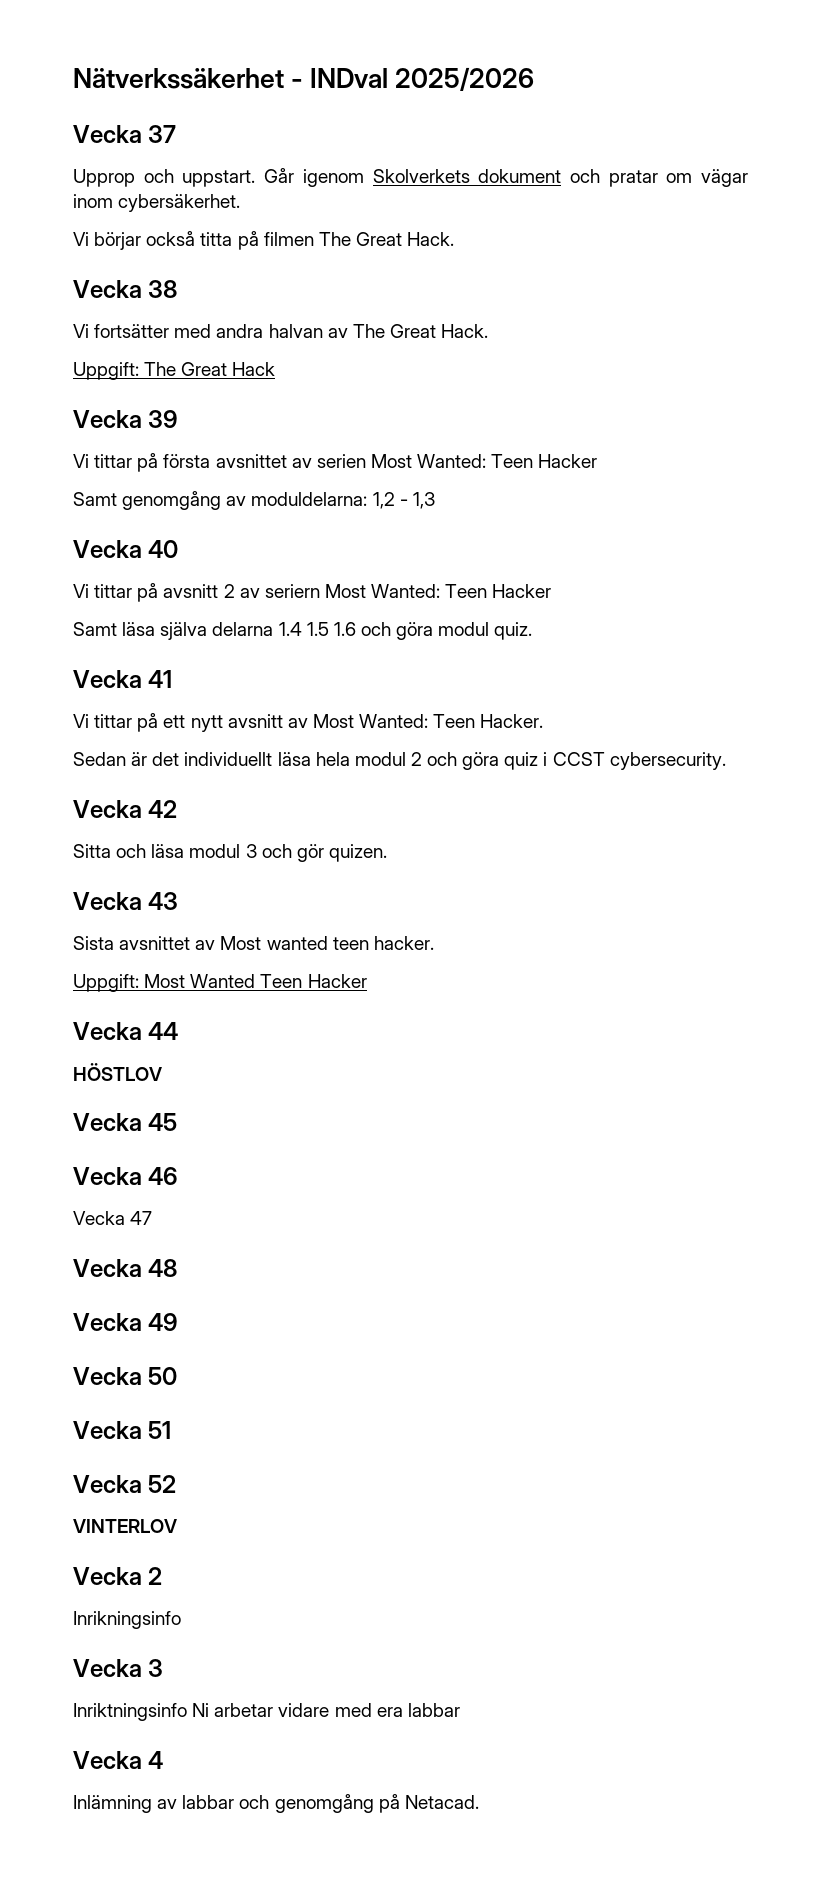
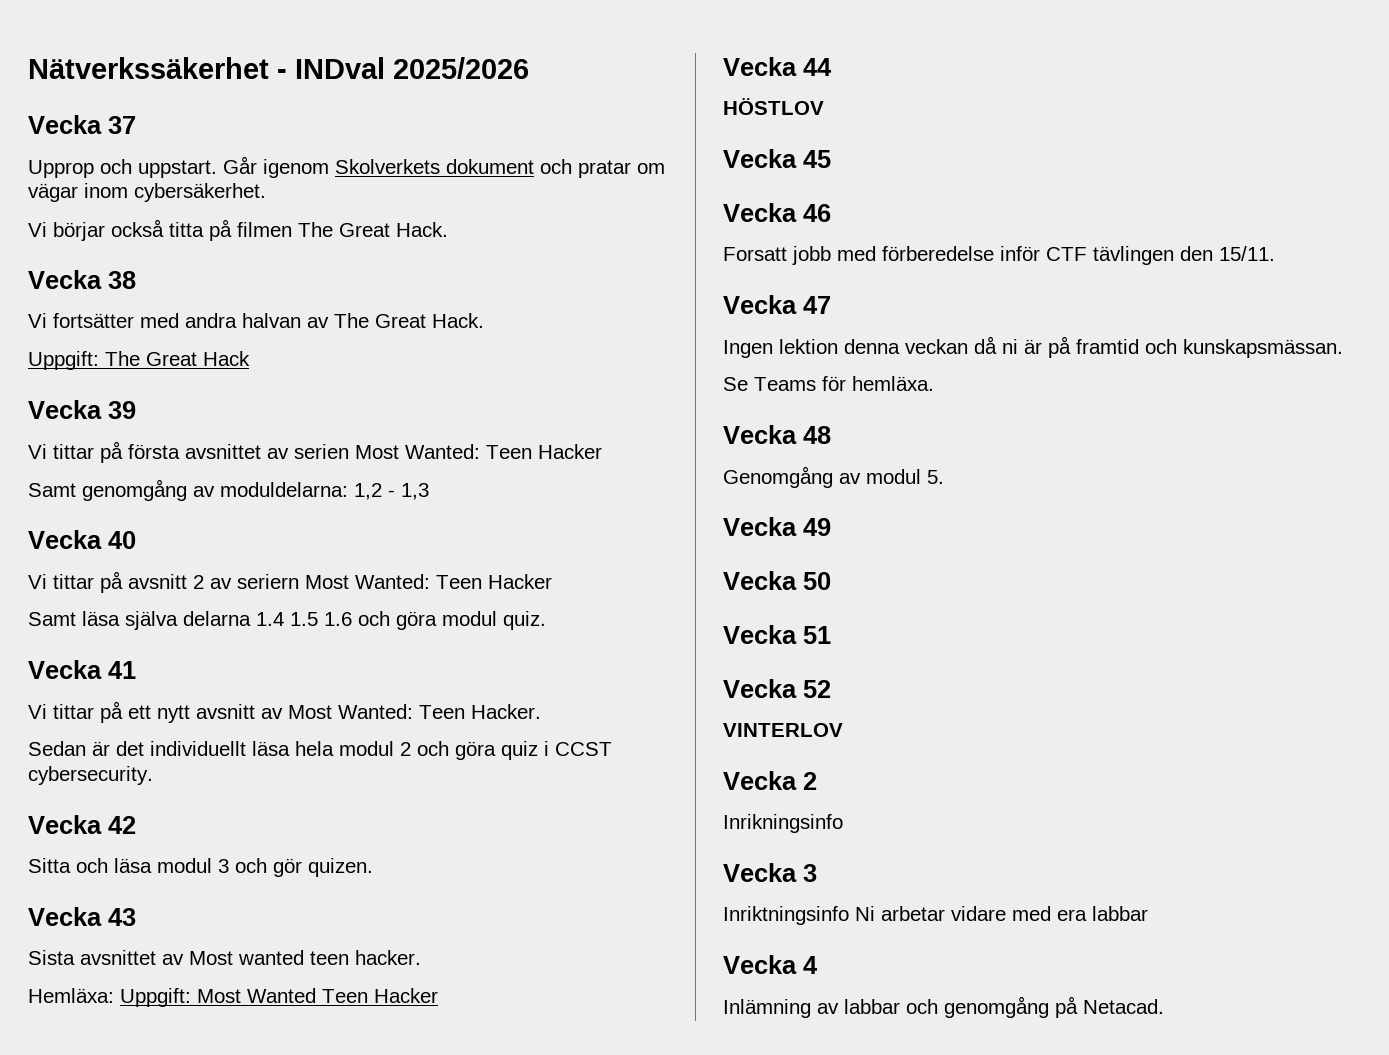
- Uppgift: Most Wanted Teen Hacker
+ Hemläxa: Uppgift: Most Wanted Teen Hacker
+ Forsatt jobb med förberedelse inför CTF tävlingen den 15/11.
  Vecka 47
+ Ingen lektion denna veckan då ni är på framtid och kunskapsmässan.
+ Se Teams för hemläxa.
  Vecka 48
+ Genomgång av modul 5.

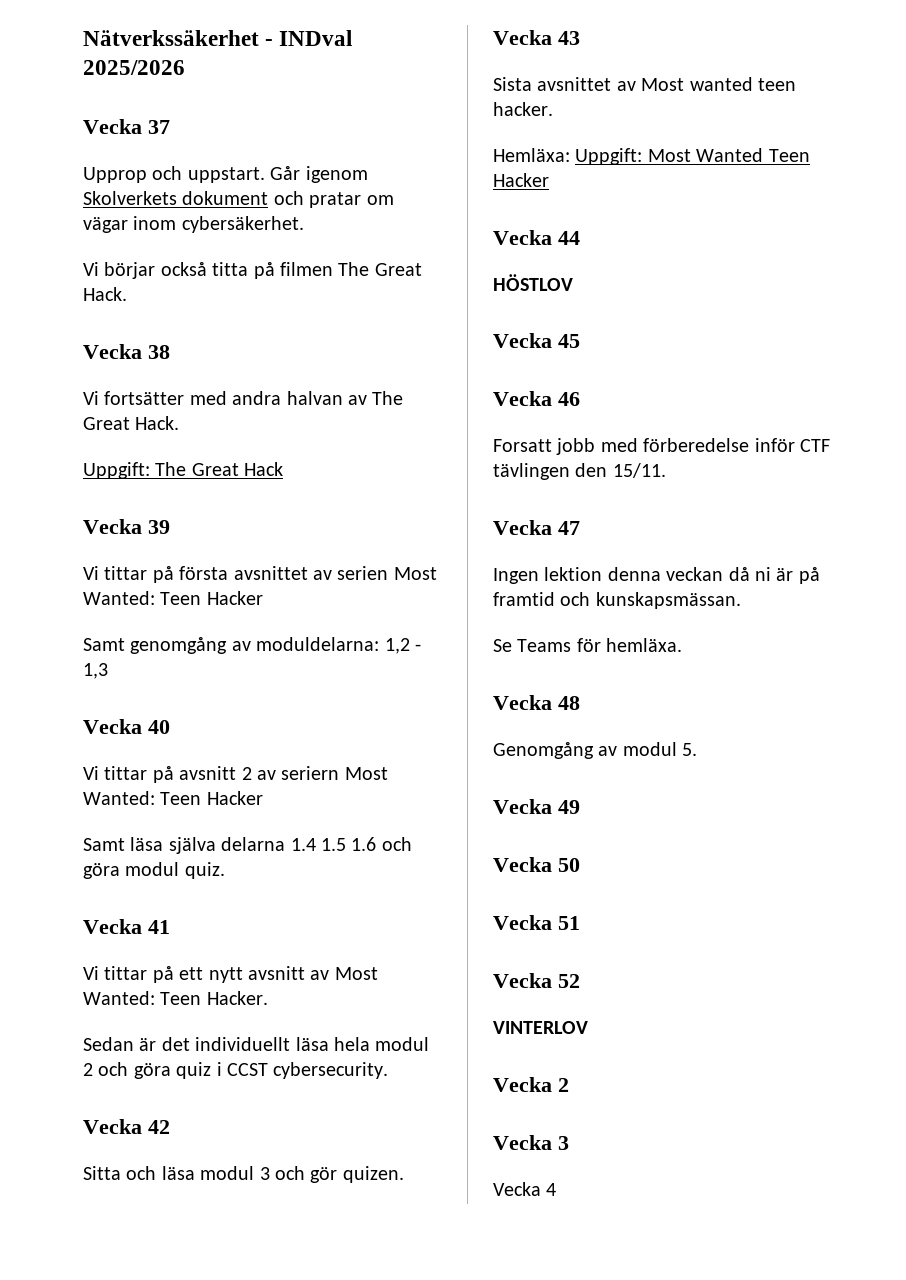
- Inrikningsinfo
- Inriktningsinfo Ni arbetar vidare med era labbar
  Vecka 4
- Inlämning av labbar och genomgång på Netacad.

